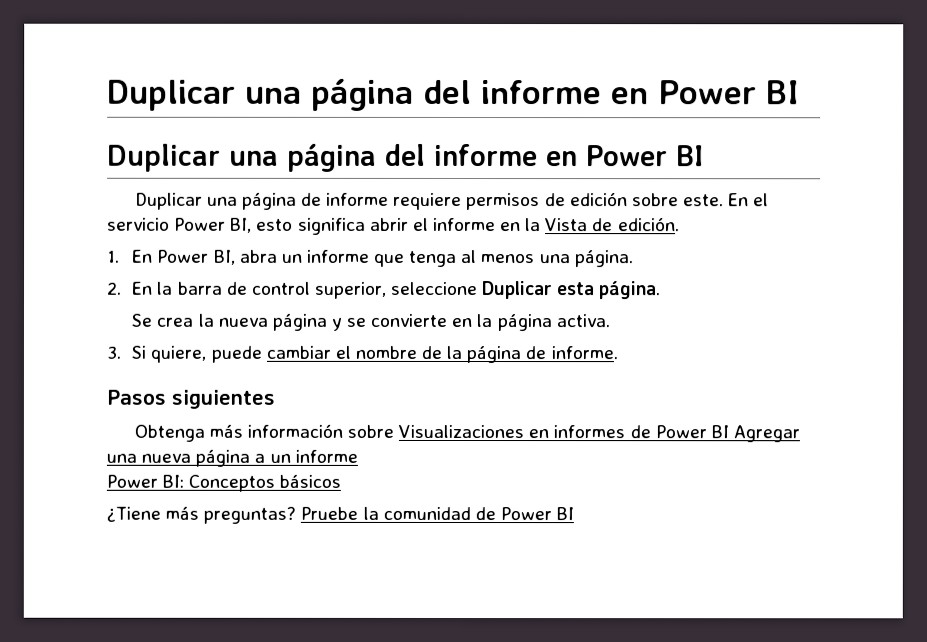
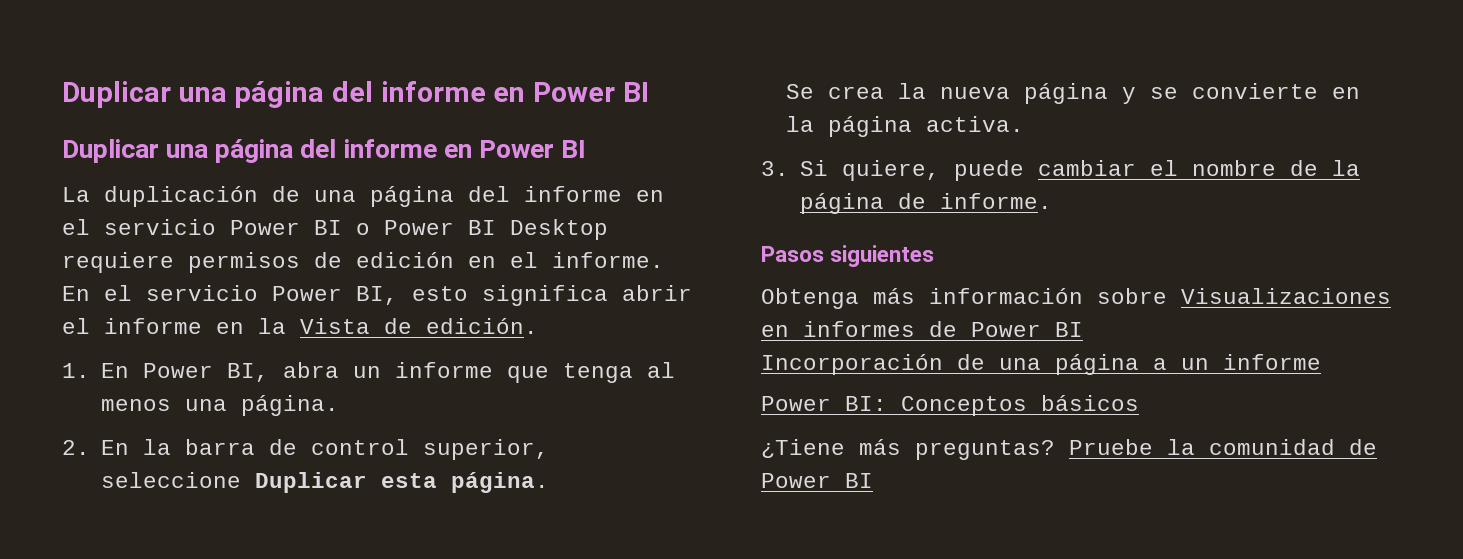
- Duplicar una página de informe requiere permisos de edición sobre este.
+ La duplicación de una página del informe en el servicio Power BI o Power BI Desktop requiere permisos de edición en el informe.
- Obtenga más información sobre Visualizaciones en informes de Power BI Agregar una nueva página a un informe
+ Obtenga más información sobre Visualizaciones en informes de Power BI
+ Incorporación de una página a un informe

